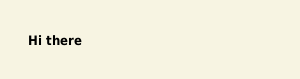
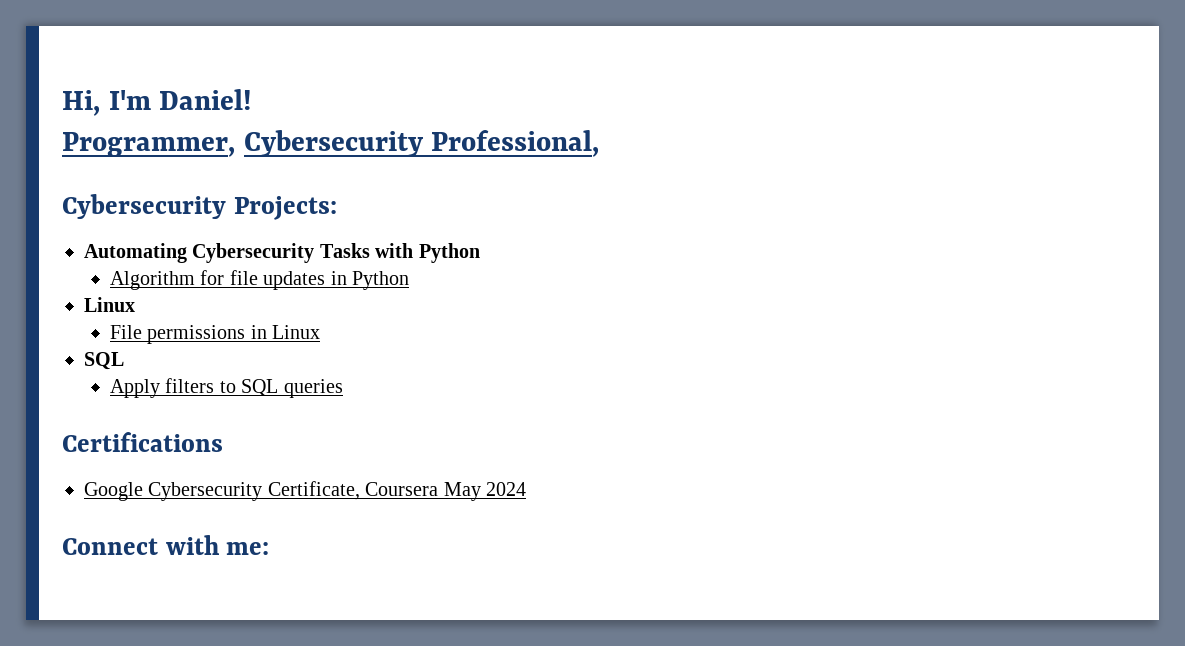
- Hi there
+ Hi, I'm Daniel!
+ Programmer, Cybersecurity Professional,
+ Cybersecurity Projects:
+ Automating Cybersecurity Tasks with Python
+ Algorithm for file updates in Python
+ Linux
+ File permissions in Linux
+ SQL
+ Apply filters to SQL queries
+ Certifications
+ Google Cybersecurity Certificate, Coursera May 2024
+ Connect with me:

